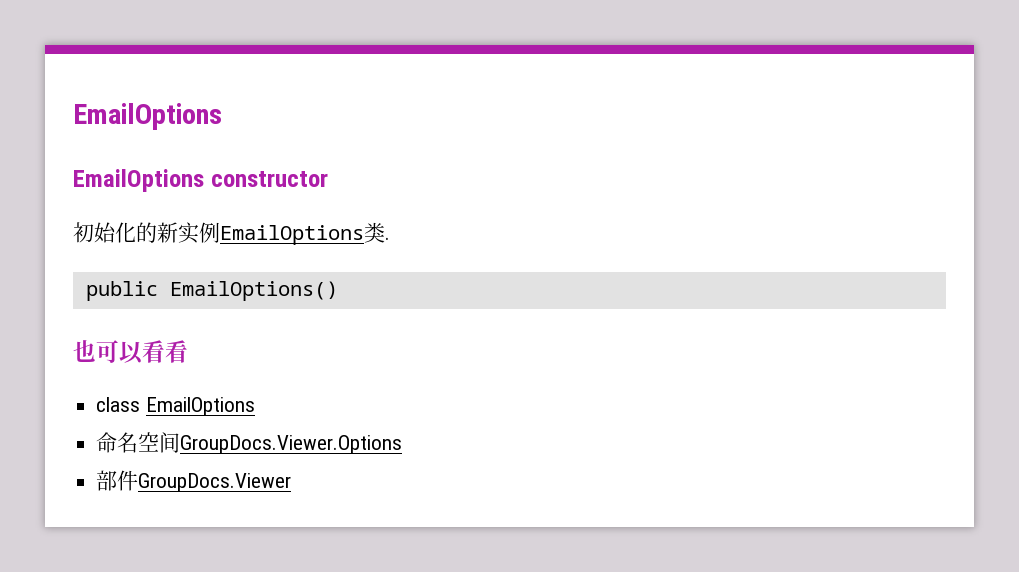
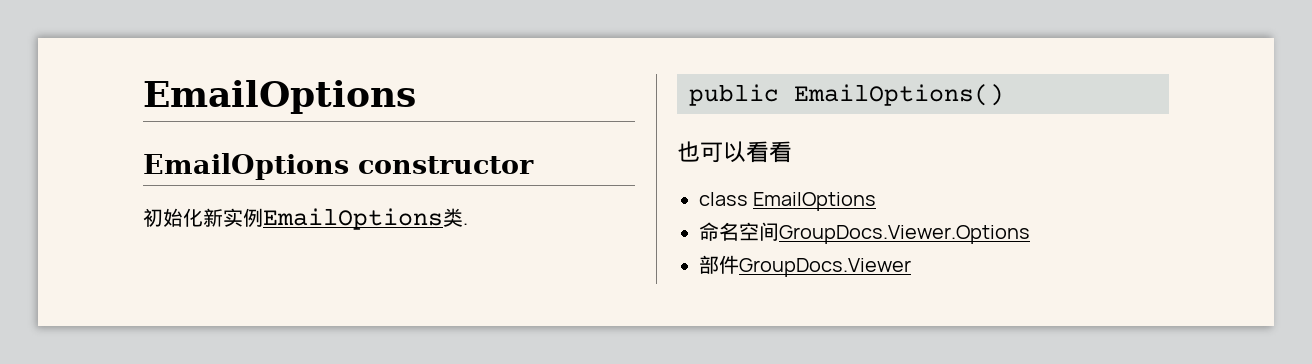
- 初始化的新实例EmailOptions类.
+ 初始化新实例EmailOptions类.

